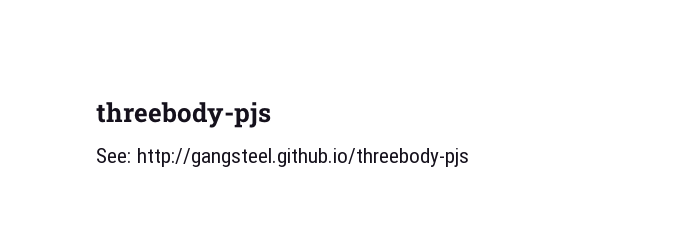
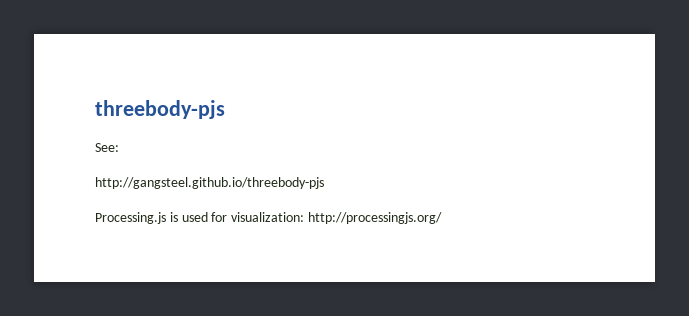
- See: http://gangsteel.github.io/threebody-pjs
+ See:
+ http://gangsteel.github.io/threebody-pjs
+ Processing.js is used for visualization: http://processingjs.org/

